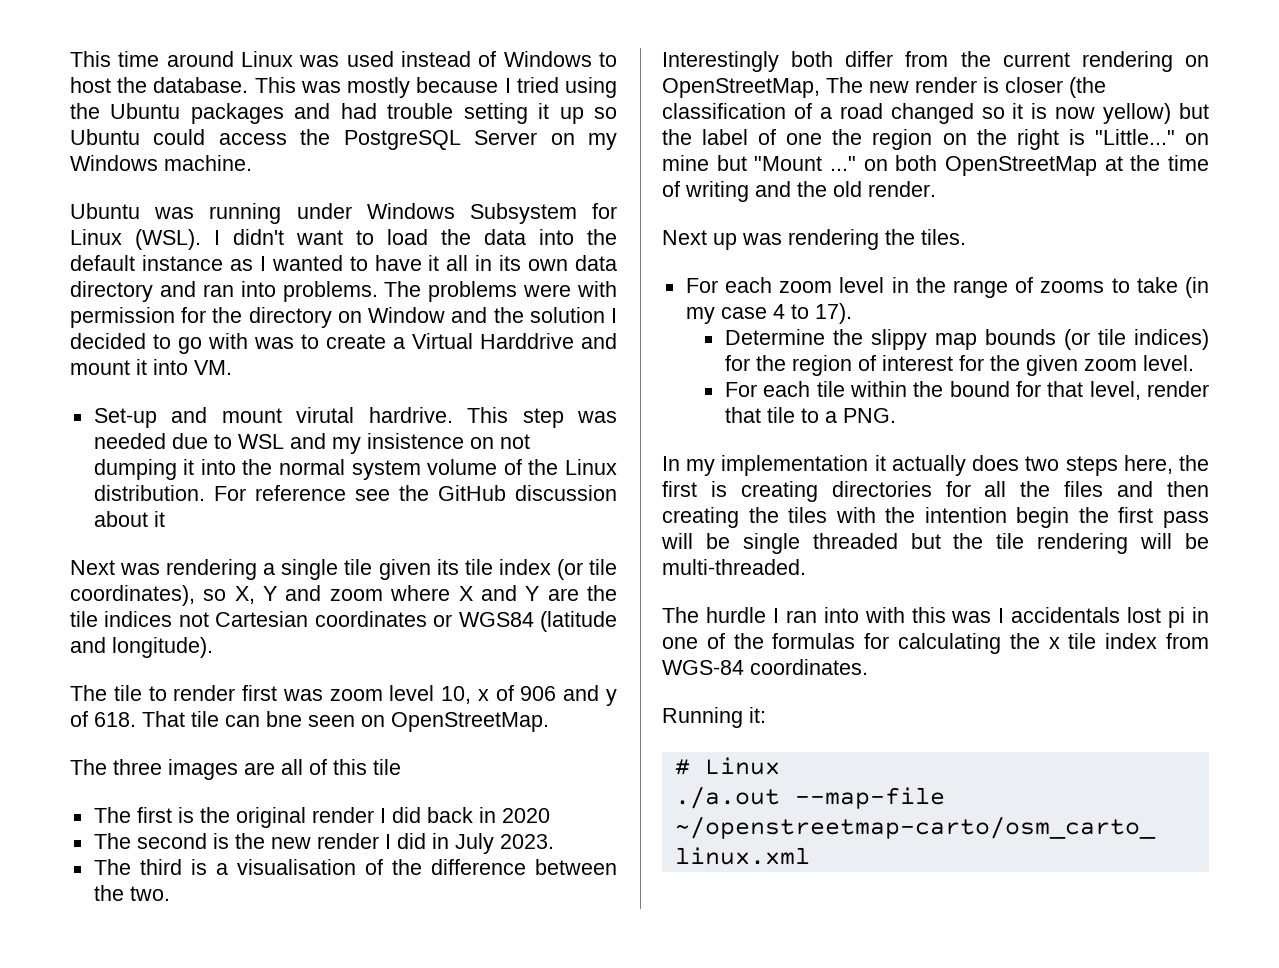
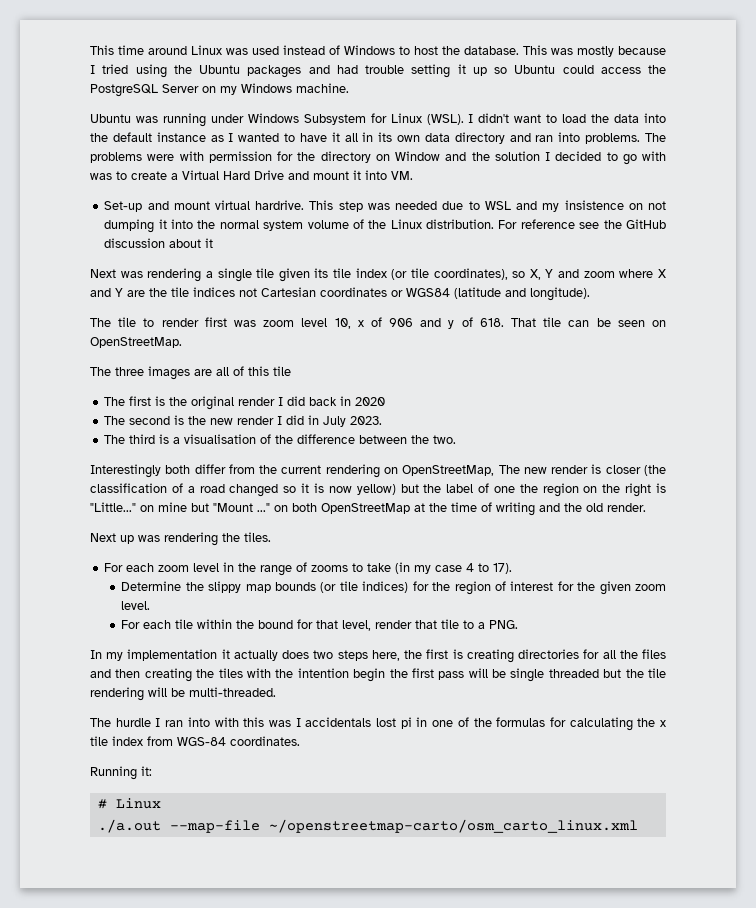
- The problems were with permission for the directory on Window and the solution I decided to go with was to create a Virtual Harddrive and mount it into VM.
+ The problems were with permission for the directory on Window and the solution I decided to go with was to create a Virtual Hard Drive and mount it into VM.
- Set-up and mount virutal hardrive.
+ Set-up and mount virtual hardrive.
- The tile to render first was zoom level 10, x of 906 and y of 618. That tile can bne seen on OpenStreetMap.
+ The tile to render first was zoom level 10, x of 906 and y of 618. That tile can be seen on OpenStreetMap.

